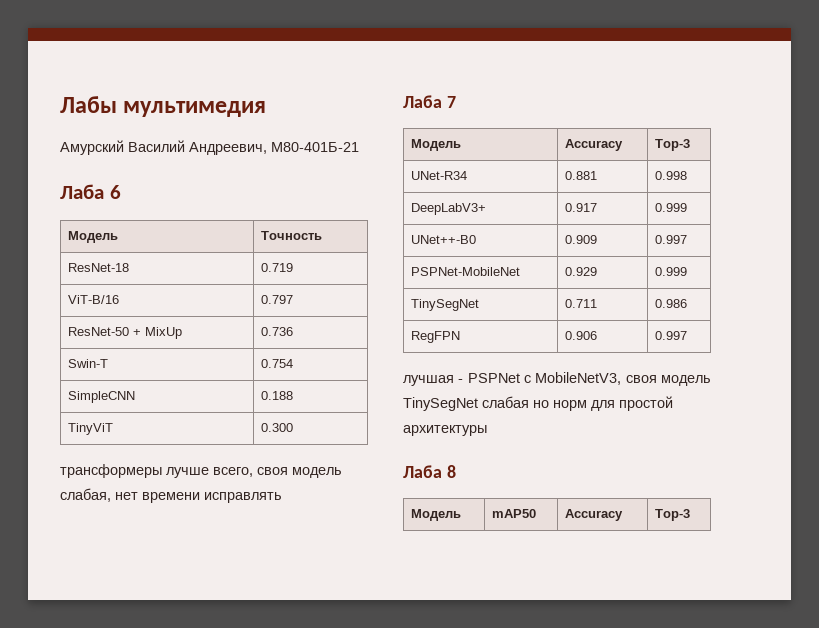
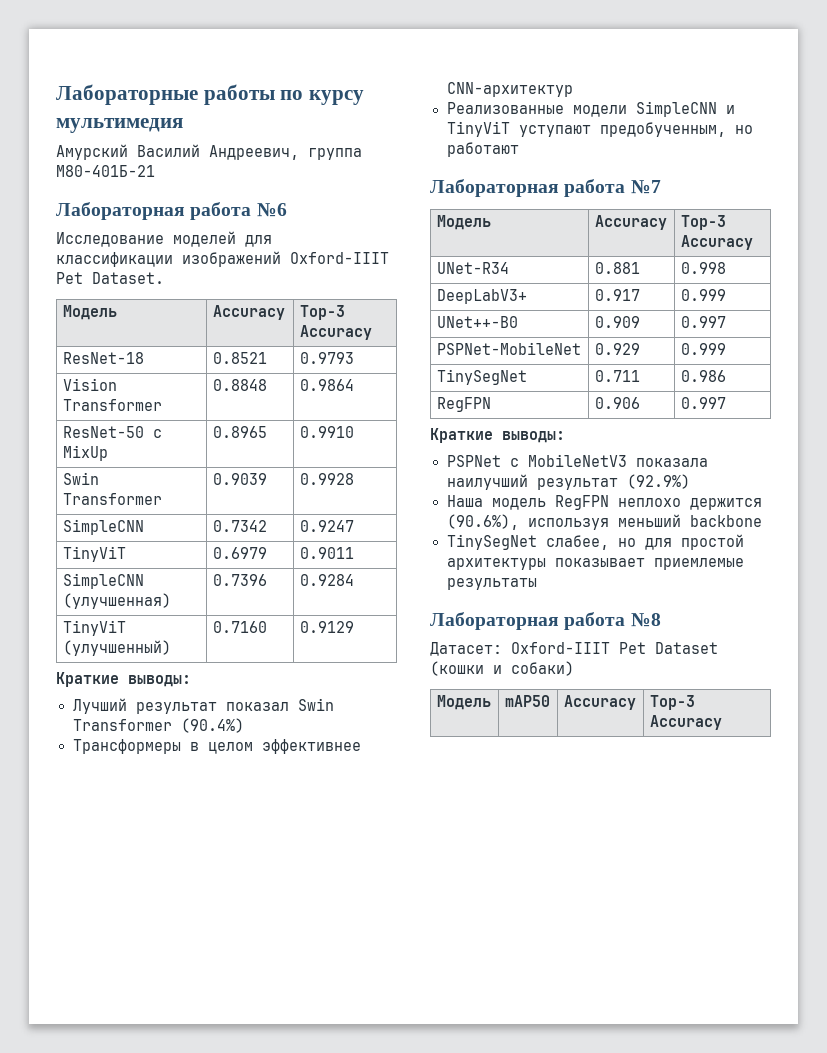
- Лабы мультимедия
+ Лабораторные работы по курсу мультимедия
- Амурский Василий Андреевич, М80-401Б-21
+ Амурский Василий Андреевич, группа М80-401Б-21
- Лаба 6
- Модель | Точность
- ResNet-18 | 0.719
- ViT-B/16 | 0.797
- ResNet-50 + MixUp | 0.736
- Swin-T | 0.754
- SimpleCNN | 0.188
- TinyViT | 0.300
- трансформеры лучше всего, своя модель слабая, нет времени исправлять
- Лаба 7
- Модель | Accuracy | Top-3
+ Лабораторная работа №6
+ Исследование моделей для классификации изображений Oxford-IIIT Pet Dataset.
+ Модель | Accuracy | Top-3 Accuracy
+ ResNet-18 | 0.8521 | 0.9793
+ Vision Transformer | 0.8848 | 0.9864
+ ResNet-50 с MixUp | 0.8965 | 0.9910
+ Swin Transformer | 0.9039 | 0.9928
+ SimpleCNN | 0.7342 | 0.9247
+ TinyViT | 0.6979 | 0.9011
+ SimpleCNN (улучшенная) | 0.7396 | 0.9284
+ TinyViT (улучшенный) | 0.7160 | 0.9129
+ Краткие выводы:
+ Лучший результат показал Swin Transformer (90.4%)
+ Трансформеры в целом эффективнее CNN-архитектур
+ Реализованные модели SimpleCNN и TinyViT уступают предобученным, но работают
+ Лабораторная работа №7
+ Модель | Accuracy | Top-3 Accuracy
  RegFPN | 0.906 | 0.997
- лучшая - PSPNet с MobileNetV3, своя модель TinySegNet слабая но норм для простой архитектуры
- Лаба 8
+ Краткие выводы:
+ PSPNet с MobileNetV3 показала наилучший результат (92.9%)
+ Наша модель RegFPN неплохо держится (90.6%), используя меньший backbone
+ TinySegNet слабее, но для простой архитектуры показывает приемлемые результаты
+ Лабораторная работа №8
+ Датасет: Oxford-IIIT Pet Dataset (кошки и собаки)
- Модель | mAP50 | Accuracy | Top-3
+ Модель | mAP50 | Accuracy | Top-3 Accuracy

